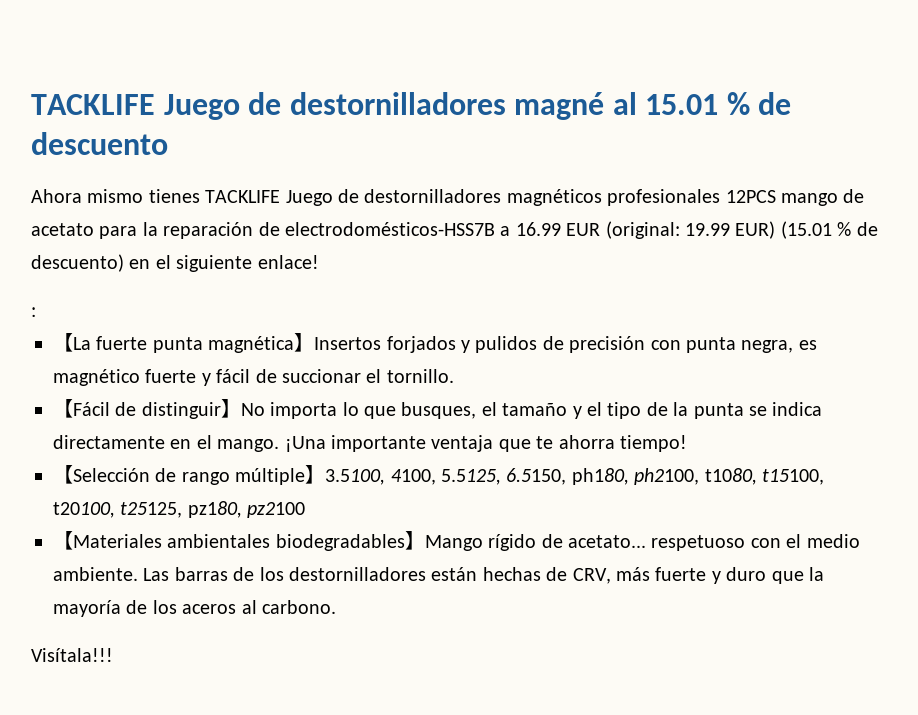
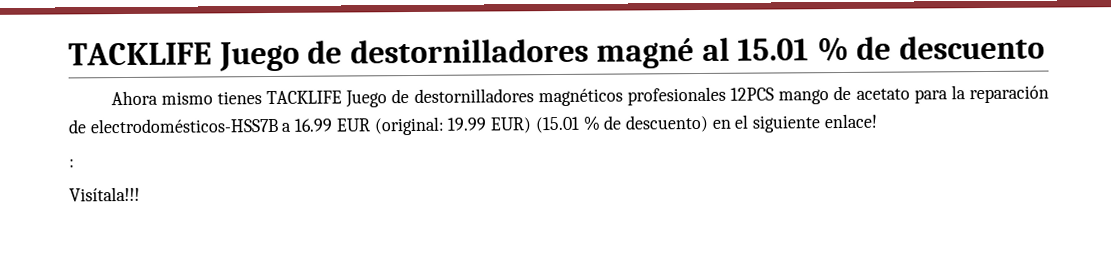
- 【La fuerte punta magnética】Insertos forjados y pulidos de precisión con punta negra, es magnético fuerte y fácil de succionar el tornillo.
- 【Fácil de distinguir】No importa lo que busques, el tamaño y el tipo de la punta se indica directamente en el mango. ¡Una importante ventaja que te ahorra tiempo!
- 【Selección de rango múltiple】3.5100, 4100, 5.5125, 6.5150, ph180, ph2100, t1080, t15100, t20100, t25125, pz180, pz2100
- 【Materiales ambientales biodegradables】Mango rígido de acetato... respetuoso con el medio ambiente. Las barras de los destornilladores están hechas de CRV, más fuerte y duro que la mayoría de los aceros al carbono.

